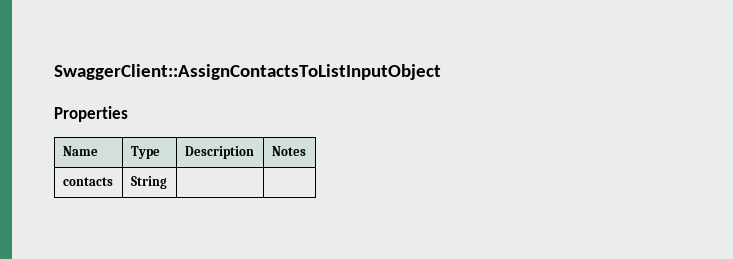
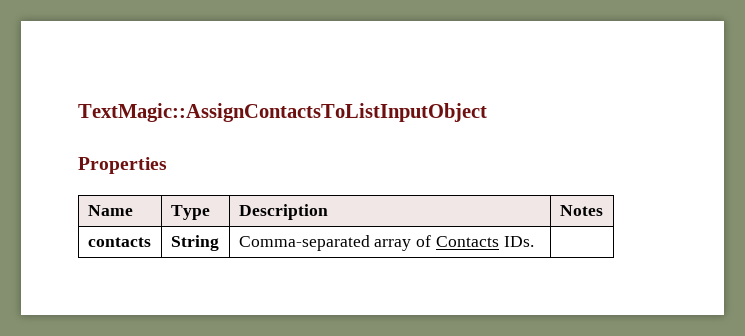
- SwaggerClient::AssignContactsToListInputObject
+ TextMagic::AssignContactsToListInputObject
- contacts | String | |
+ contacts | String | Comma-separated array of Contacts IDs. |

